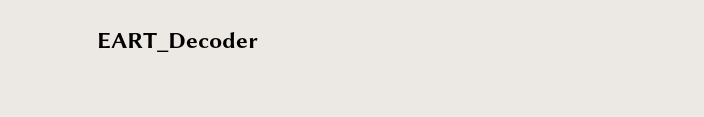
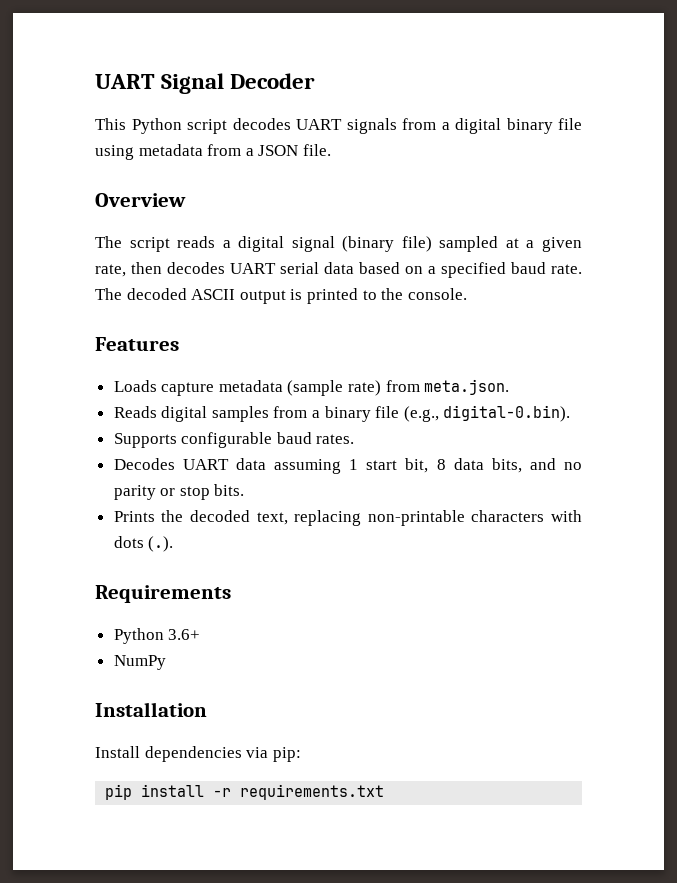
- EART_Decoder
+ UART Signal Decoder
+ This Python script decodes UART signals from a digital binary file using metadata from a JSON file.
+ Overview
+ The script reads a digital signal (binary file) sampled at a given rate, then decodes UART serial data based on a specified baud rate. The decoded ASCII output is printed to the console.
+ Features
+ Loads capture metadata (sample rate) from meta.json.
+ Reads digital samples from a binary file (e.g., digital-0.bin).
+ Supports configurable baud rates.
+ Decodes UART data assuming 1 start bit, 8 data bits, and no parity or stop bits.
+ Prints the decoded text, replacing non-printable characters with dots (.).
+ Requirements
+ Python 3.6+
+ NumPy
+ Installation
+ Install dependencies via pip:
+ pip install -r requirements.txt

